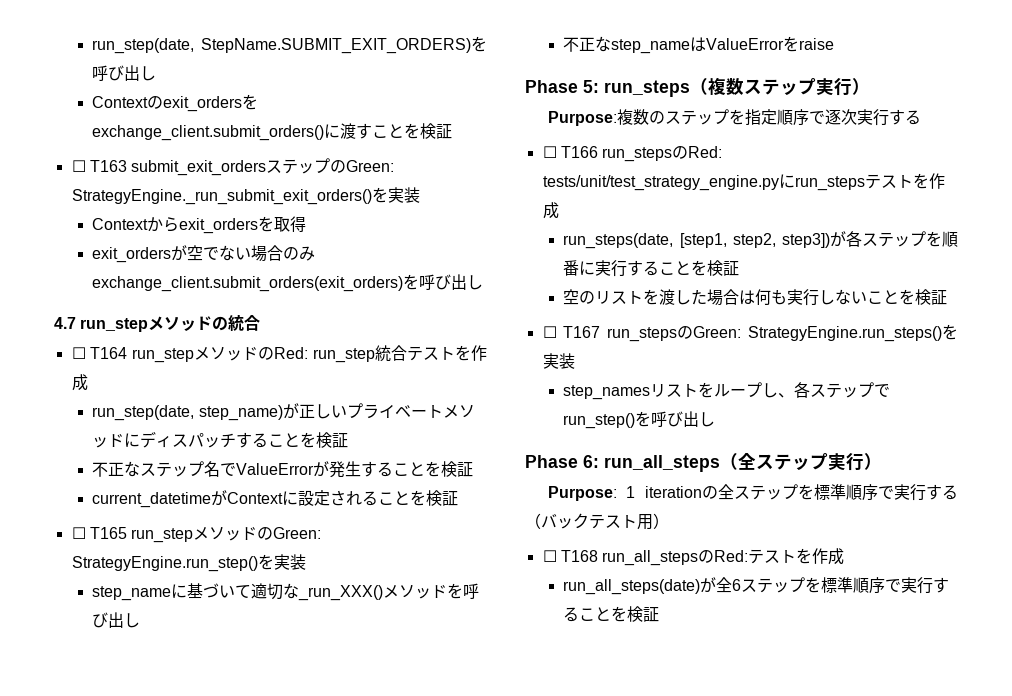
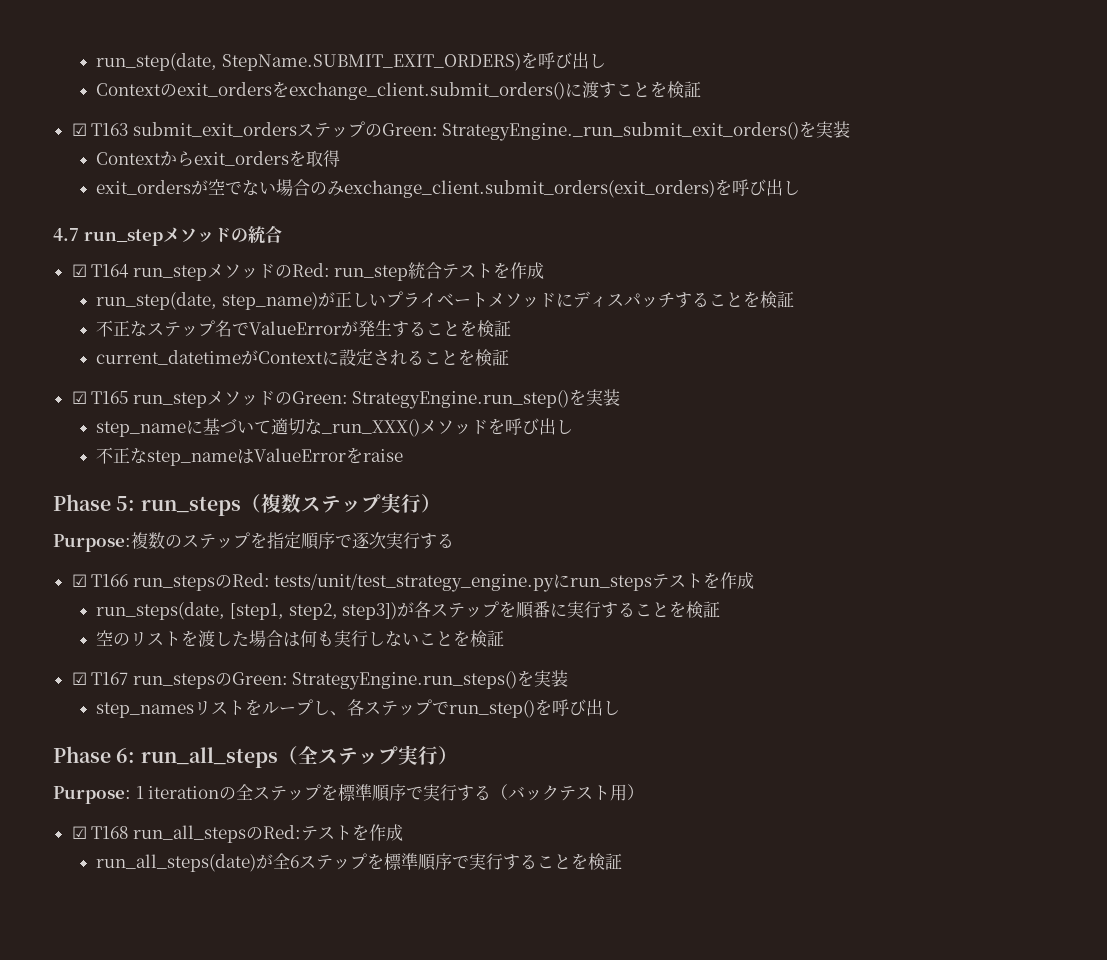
- ☐ T163 submit_exit_ordersステップのGreen: StrategyEngine._run_submit_exit_orders()を実装
+ ☑ T163 submit_exit_ordersステップのGreen: StrategyEngine._run_submit_exit_orders()を実装
- ☐ T164 run_stepメソッドのRed: run_step統合テストを作成
+ ☑ T164 run_stepメソッドのRed: run_step統合テストを作成
- ☐ T165 run_stepメソッドのGreen: StrategyEngine.run_step()を実装
+ ☑ T165 run_stepメソッドのGreen: StrategyEngine.run_step()を実装
- ☐ T166 run_stepsのRed: tests/unit/test_strategy_engine.pyにrun_stepsテストを作成
+ ☑ T166 run_stepsのRed: tests/unit/test_strategy_engine.pyにrun_stepsテストを作成
- ☐ T167 run_stepsのGreen: StrategyEngine.run_steps()を実装
+ ☑ T167 run_stepsのGreen: StrategyEngine.run_steps()を実装
- ☐ T168 run_all_stepsのRed:テストを作成
+ ☑ T168 run_all_stepsのRed:テストを作成

